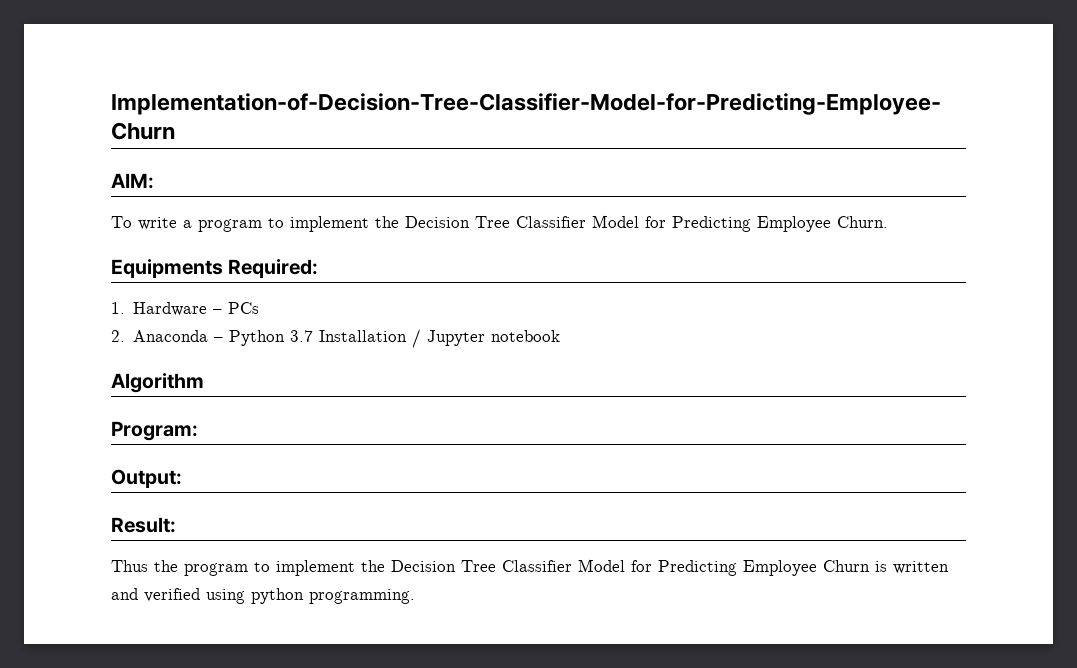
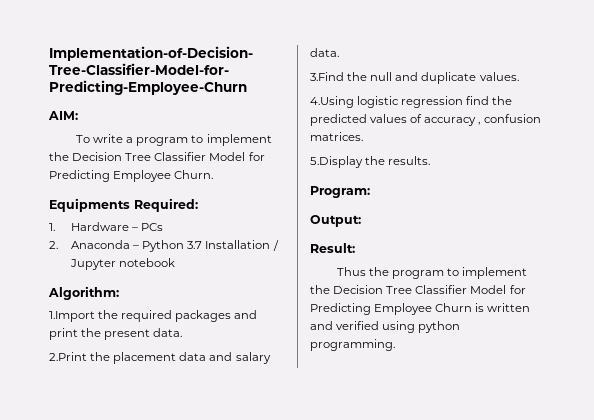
- Algorithm
+ Algorithm:
+ 1.Import the required packages and print the present data.
+ 2.Print the placement data and salary data.
+ 3.Find the null and duplicate values.
+ 4.Using logistic regression find the predicted values of accuracy , confusion matrices.
+ 5.Display the results.

